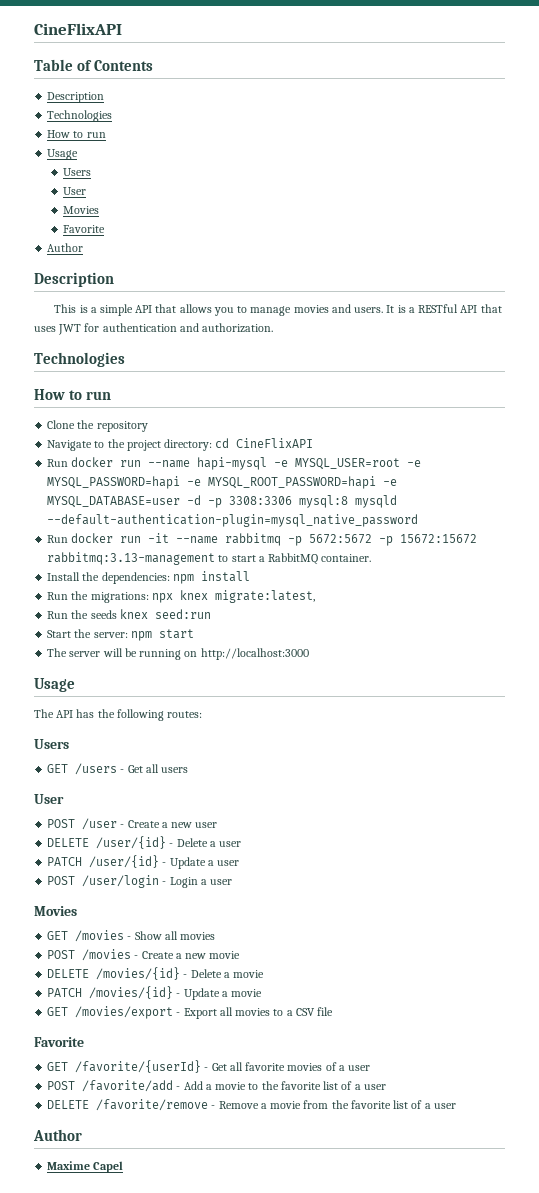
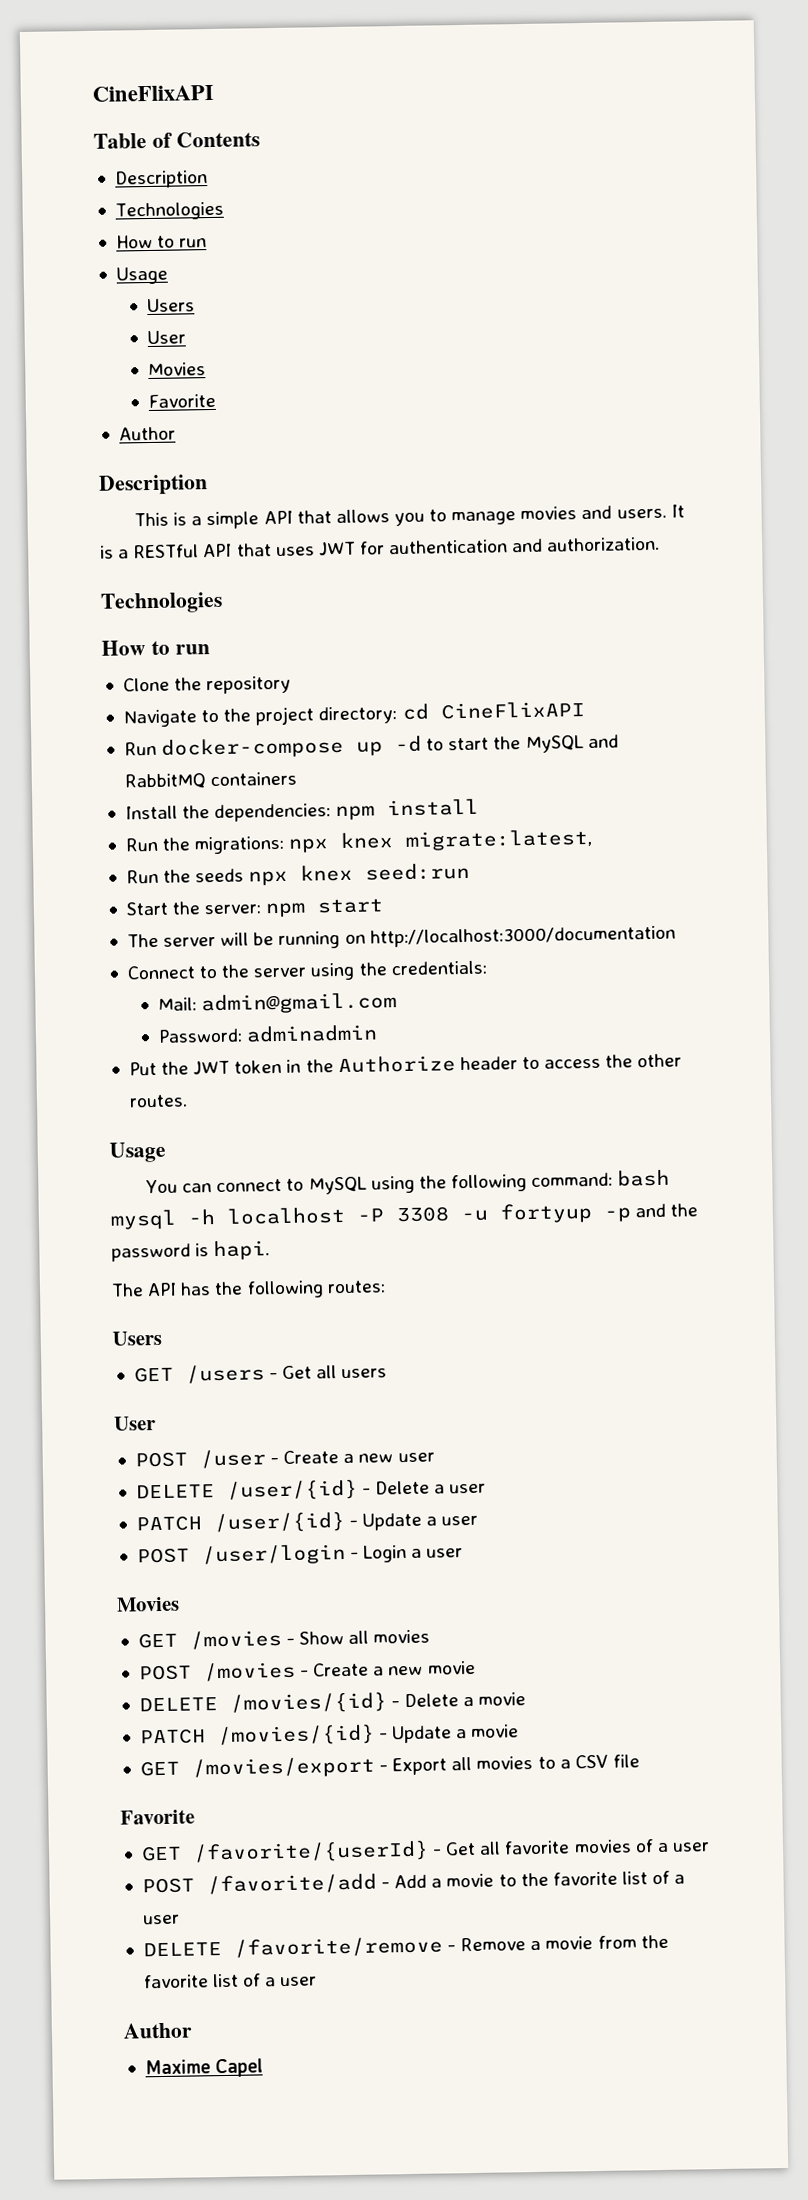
- Run docker run --name hapi-mysql -e MYSQL_USER=root -e MYSQL_PASSWORD=hapi -e MYSQL_ROOT_PASSWORD=hapi -e MYSQL_DATABASE=user -d -p 3308:3306 mysql:8 mysqld --default-authentication-plugin=mysql_native_password
- Run docker run -it --name rabbitmq -p 5672:5672 -p 15672:15672 rabbitmq:3.13-management to start a RabbitMQ container.
+ Run docker-compose up -d to start the MySQL and RabbitMQ containers
- Run the seeds knex seed:run
+ Run the seeds npx knex seed:run
- The server will be running on http://localhost:3000
+ The server will be running on http://localhost:3000/documentation
+ Connect to the server using the credentials:
+ Mail: admin@gmail.com
+ Password: adminadmin
+ Put the JWT token in the Authorize header to access the other routes.
  Usage
+ You can connect to MySQL using the following command: bash mysql -h localhost -P 3308 -u fortyup -p and the password is hapi.

